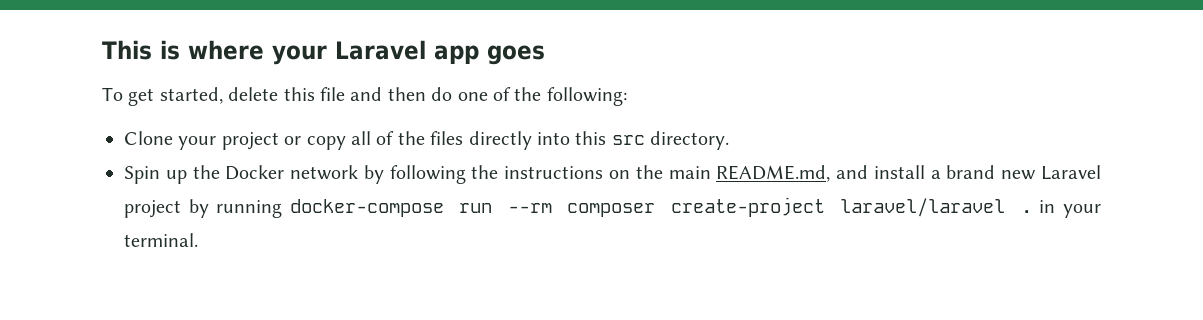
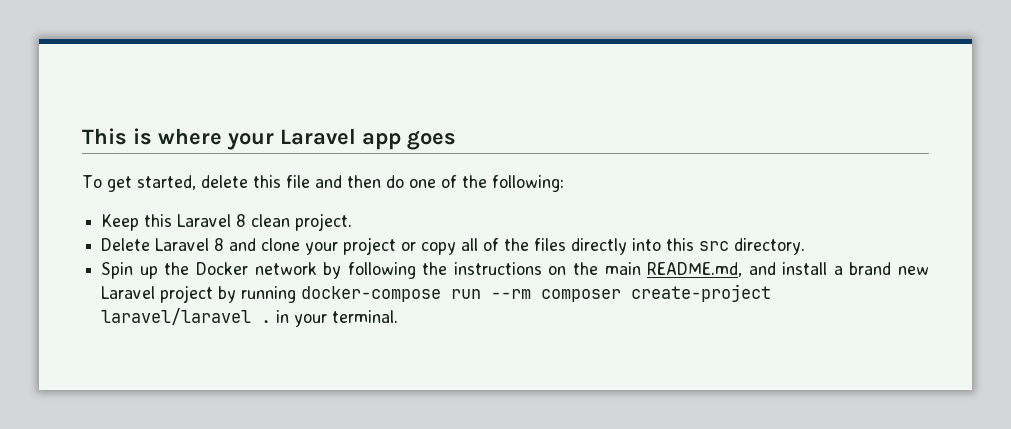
- Clone your project or copy all of the files directly into this src directory.
+ Keep this Laravel 8 clean project.
+ Delete Laravel 8 and clone your project or copy all of the files directly into this src directory.

